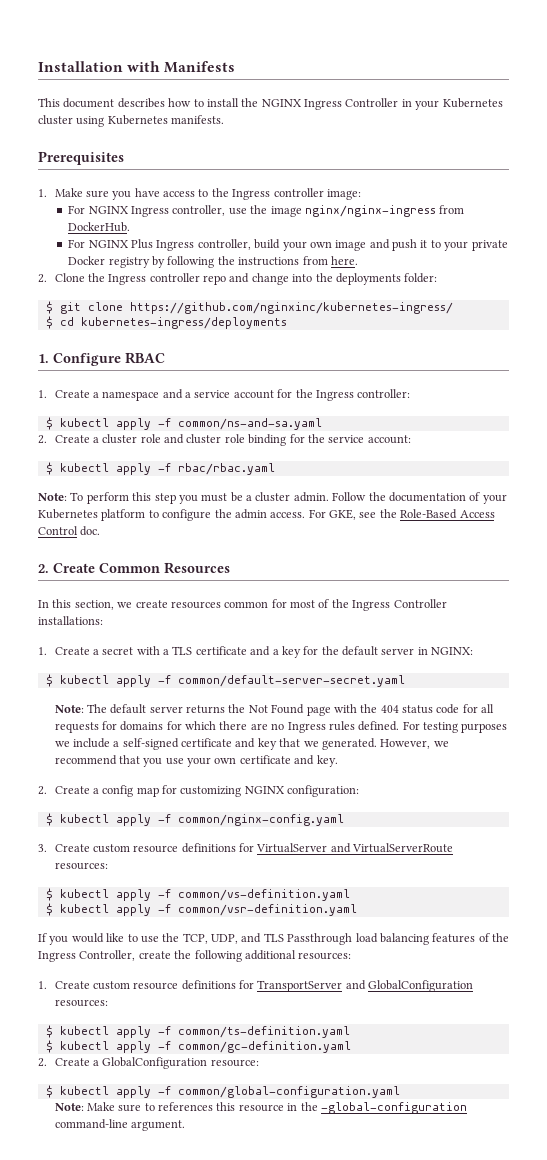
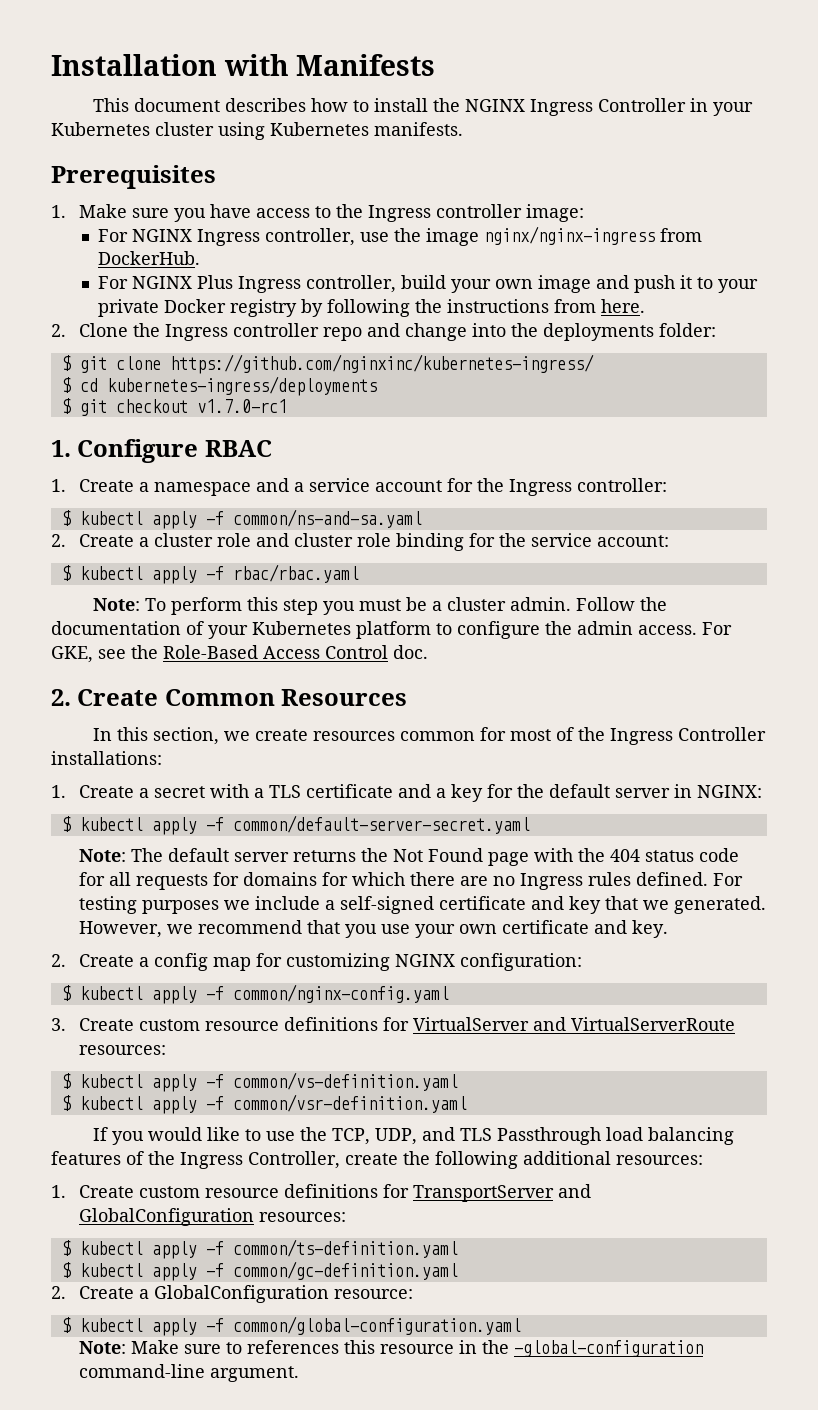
+ $ git checkout v1.7.0-rc1

